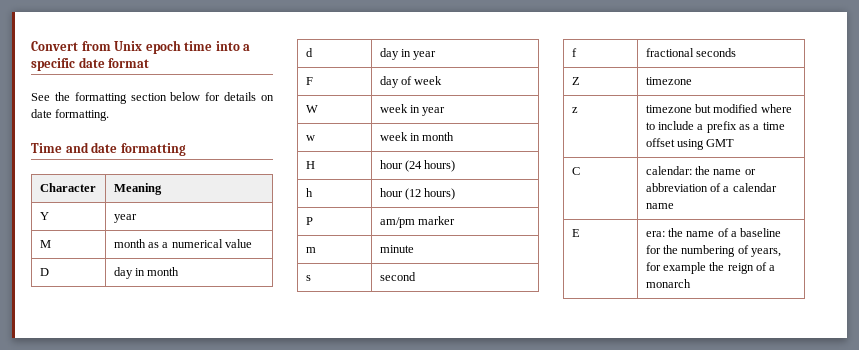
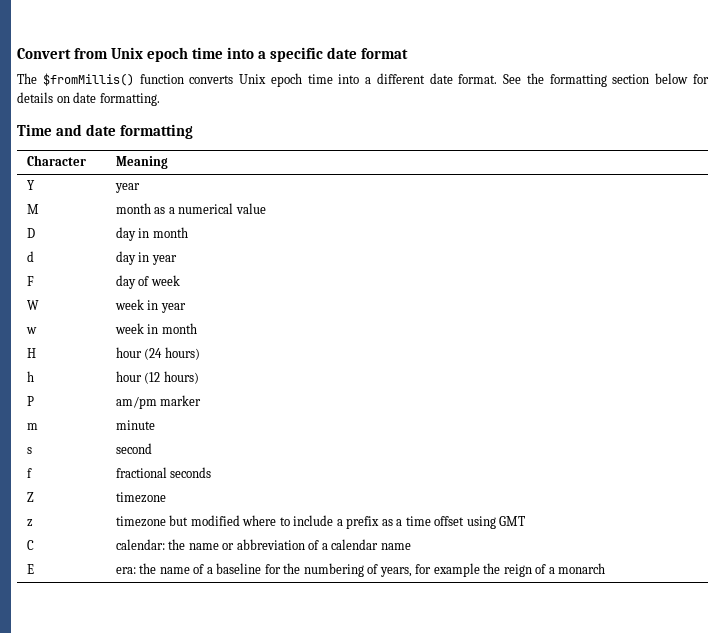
+ The $fromMillis() function converts Unix epoch time into a different date format.

